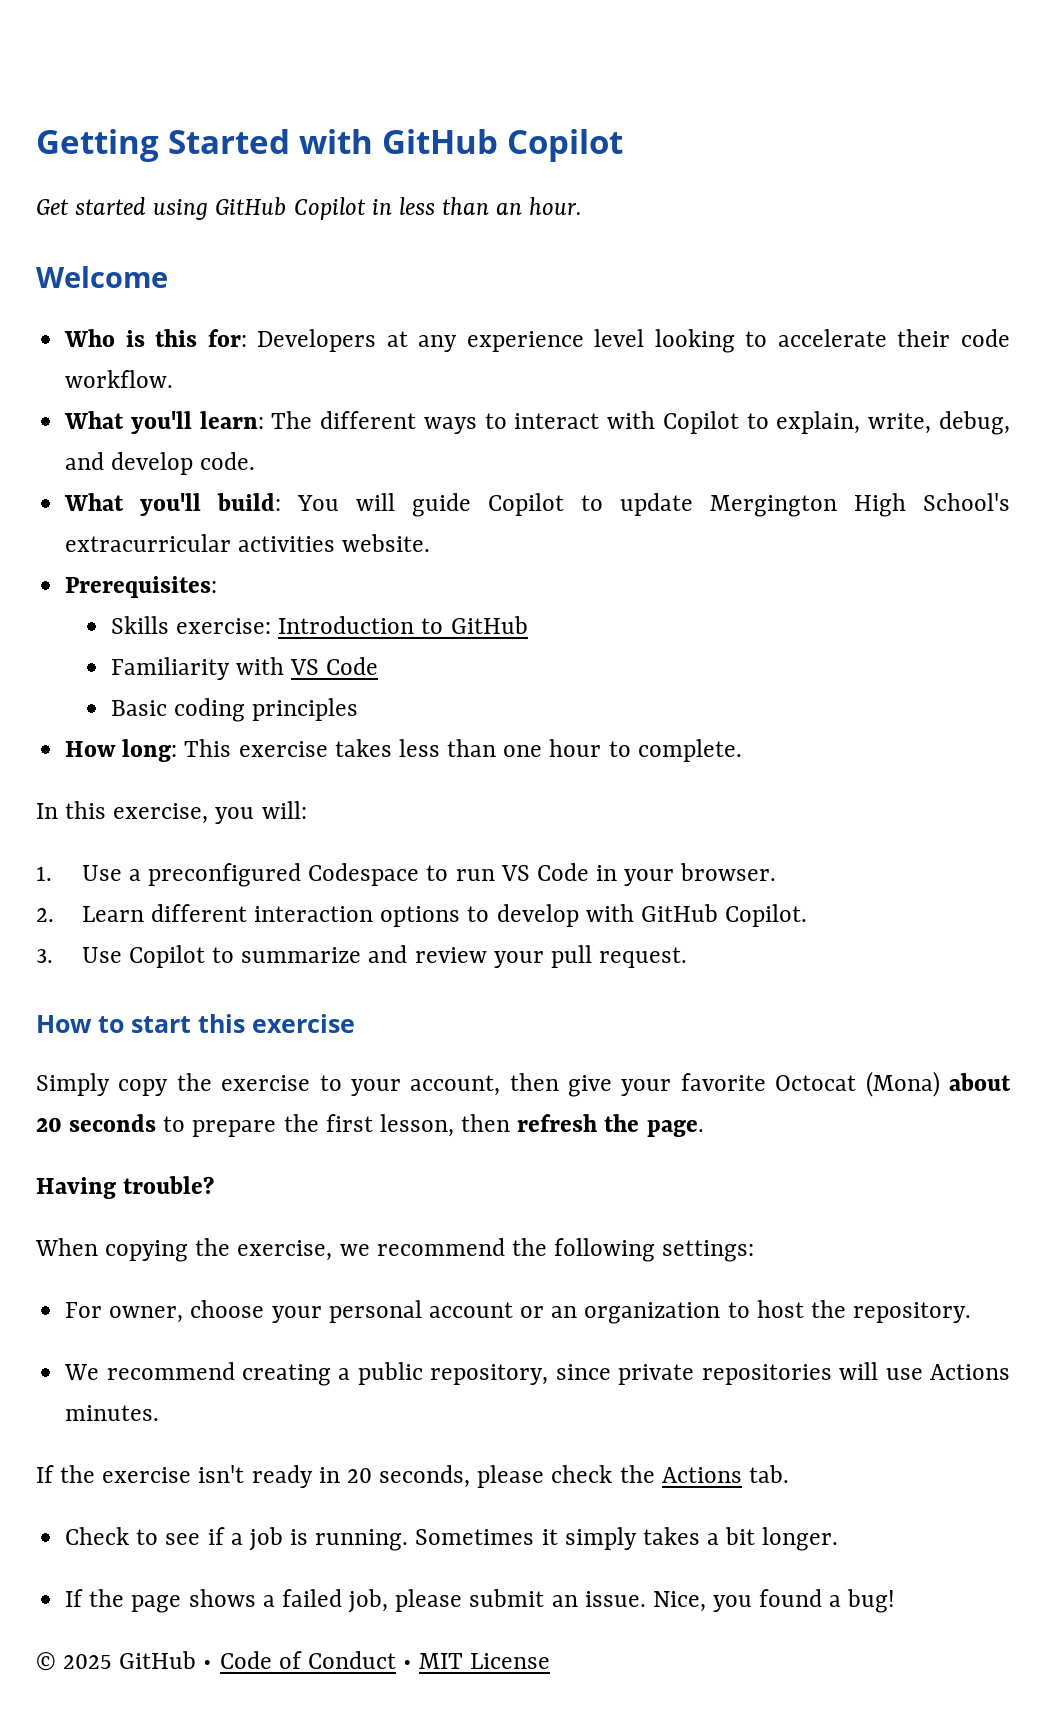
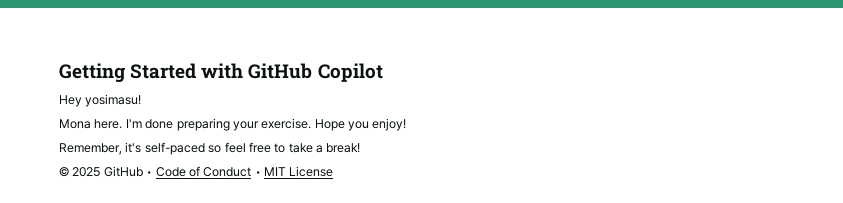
- Get started using GitHub Copilot in less than an hour.
- Welcome
- Who is this for: Developers at any experience level looking to accelerate their code workflow.
- What you'll learn: The different ways to interact with Copilot to explain, write, debug, and develop code.
- What you'll build: You will guide Copilot to update Mergington High School's extracurricular activities website.
- Prerequisites:
- Skills exercise: Introduction to GitHub
- Familiarity with VS Code
- Basic coding principles
- How long: This exercise takes less than one hour to complete.
- In this exercise, you will:
- 1. Use a preconfigured Codespace to run VS Code in your browser.
- 2. Learn different interaction options to develop with GitHub Copilot.
- 3. Use Copilot to summarize and review your pull request.
- How to start this exercise
- Simply copy the exercise to your account, then give your favorite Octocat (Mona) about 20 seconds to prepare the first lesson, then refresh the page.
- Having trouble?
- When copying the exercise, we recommend the following settings:
- For owner, choose your personal account or an organization to host the repository.
- We recommend creating a public repository, since private repositories will use Actions minutes.
- If the exercise isn't ready in 20 seconds, please check the Actions tab.
- Check to see if a job is running. Sometimes it simply takes a bit longer.
- If the page shows a failed job, please submit an issue. Nice, you found a bug!
+ Hey yosimasu!
+ Mona here. I'm done preparing your exercise. Hope you enjoy!
+ Remember, it's self-paced so feel free to take a break!

